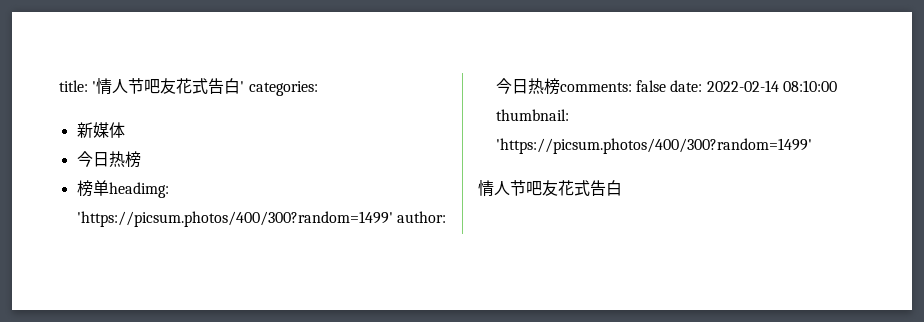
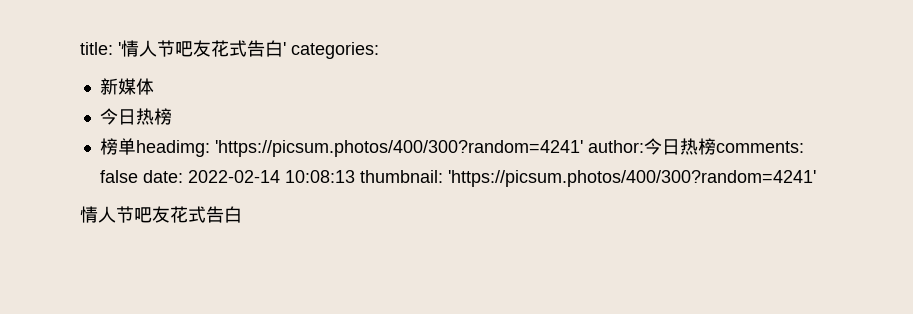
- 榜单headimg: 'https://picsum.photos/400/300?random=1499' author:今日热榜comments: false date: 2022-02-14 08:10:00 thumbnail: 'https://picsum.photos/400/300?random=1499'
+ 榜单headimg: 'https://picsum.photos/400/300?random=4241' author:今日热榜comments: false date: 2022-02-14 10:08:13 thumbnail: 'https://picsum.photos/400/300?random=4241'

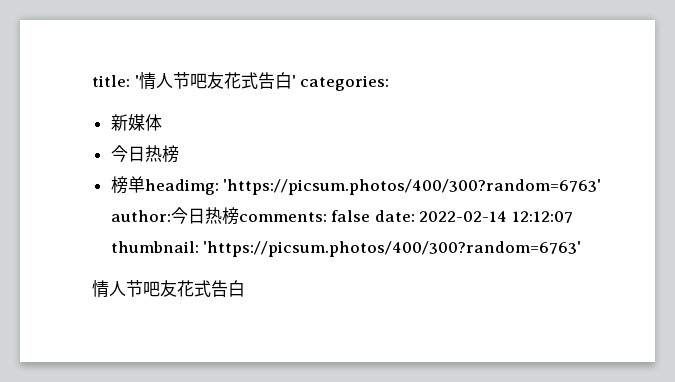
- 榜单headimg: 'https://picsum.photos/400/300?random=4241' author:今日热榜comments: false date: 2022-02-14 10:08:13 thumbnail: 'https://picsum.photos/400/300?random=4241'
+ 榜单headimg: 'https://picsum.photos/400/300?random=6763' author:今日热榜comments: false date: 2022-02-14 12:12:07 thumbnail: 'https://picsum.photos/400/300?random=6763'

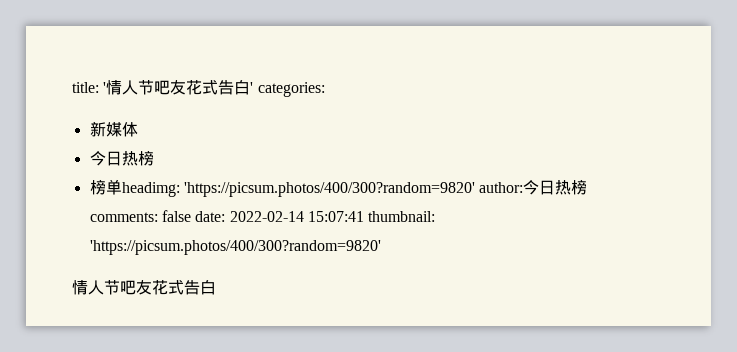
- 榜单headimg: 'https://picsum.photos/400/300?random=6763' author:今日热榜comments: false date: 2022-02-14 12:12:07 thumbnail: 'https://picsum.photos/400/300?random=6763'
+ 榜单headimg: 'https://picsum.photos/400/300?random=9820' author:今日热榜comments: false date: 2022-02-14 15:07:41 thumbnail: 'https://picsum.photos/400/300?random=9820'

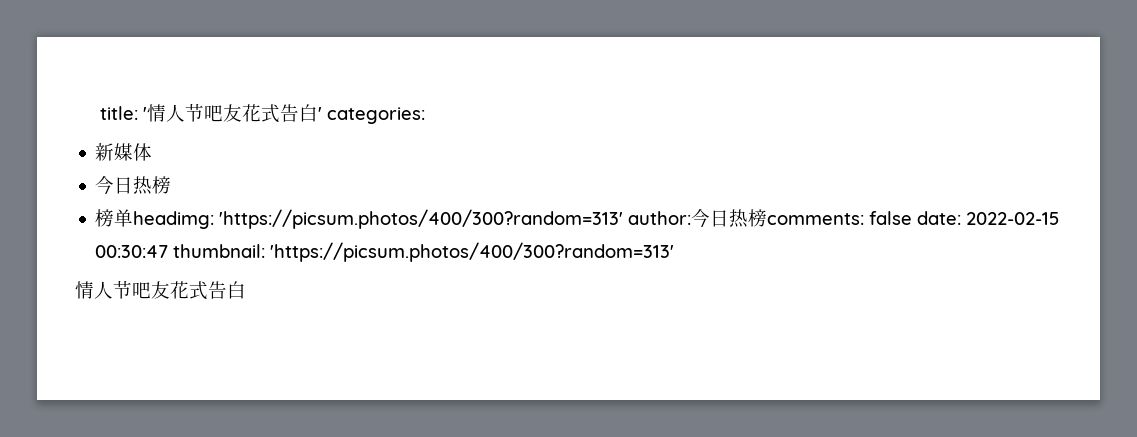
- 榜单headimg: 'https://picsum.photos/400/300?random=9820' author:今日热榜comments: false date: 2022-02-14 15:07:41 thumbnail: 'https://picsum.photos/400/300?random=9820'
+ 榜单headimg: 'https://picsum.photos/400/300?random=313' author:今日热榜comments: false date: 2022-02-15 00:30:47 thumbnail: 'https://picsum.photos/400/300?random=313'

